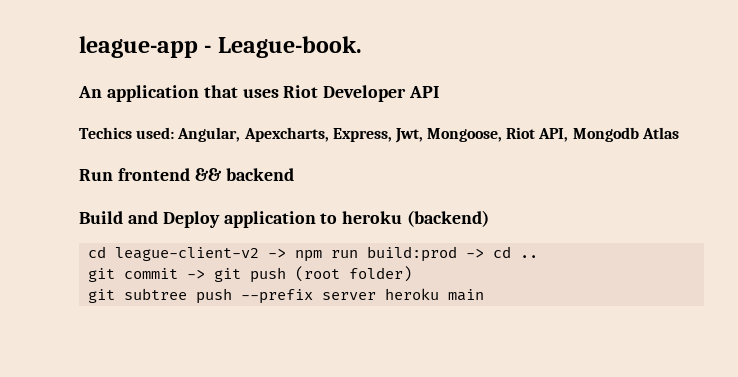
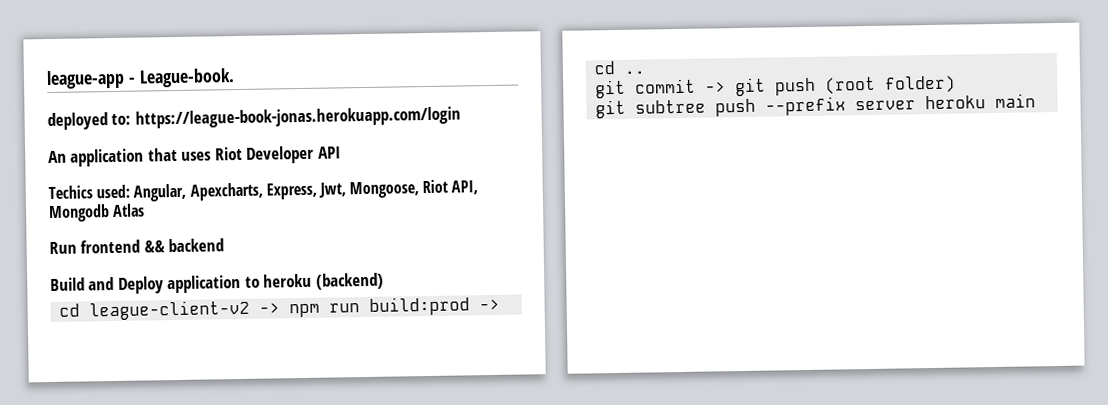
+ deployed to: https://league-book-jonas.herokuapp.com/login

